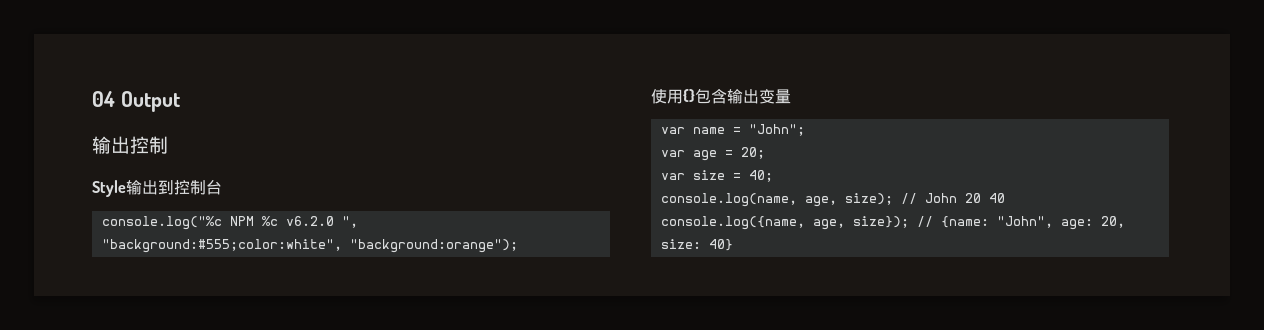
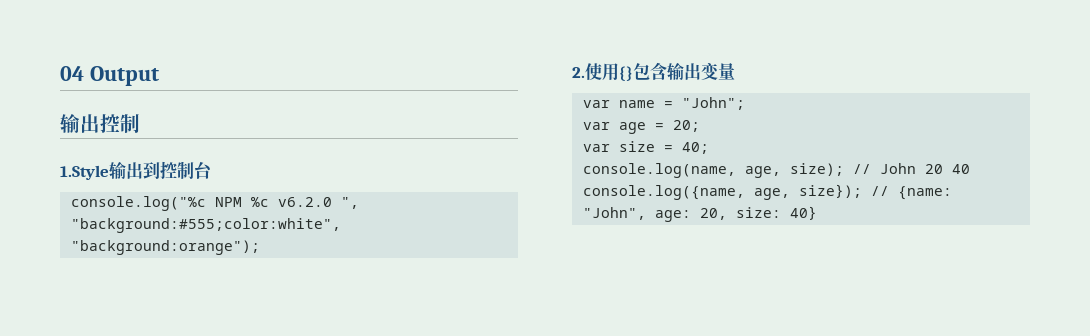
- Style输出到控制台
+ 1.Style输出到控制台
- 使用{}包含输出变量
+ 2.使用{}包含输出变量

